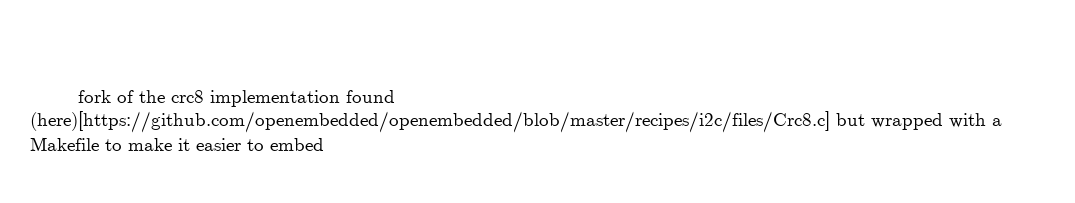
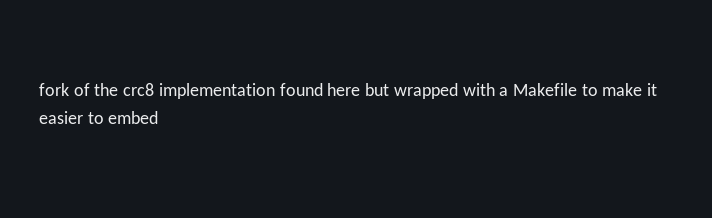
- fork of the crc8 implementation found (here)[https://github.com/openembedded/openembedded/blob/master/recipes/i2c/files/Crc8.c] but wrapped with a Makefile to make it easier to embed
+ fork of the crc8 implementation found here but wrapped with a Makefile to make it easier to embed

